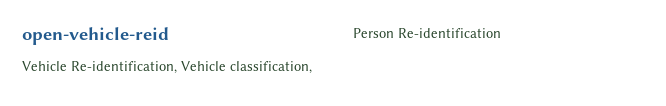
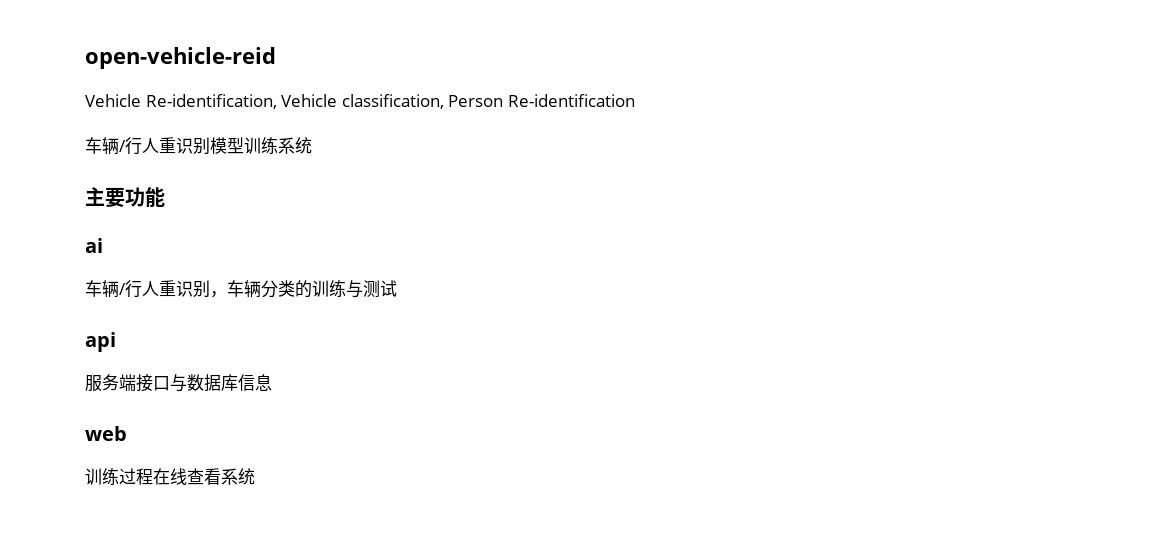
+ 车辆/行人重识别模型训练系统
+ 主要功能
+ ai
+ 车辆/行人重识别，车辆分类的训练与测试
+ api
+ 服务端接口与数据库信息
+ web
+ 训练过程在线查看系统

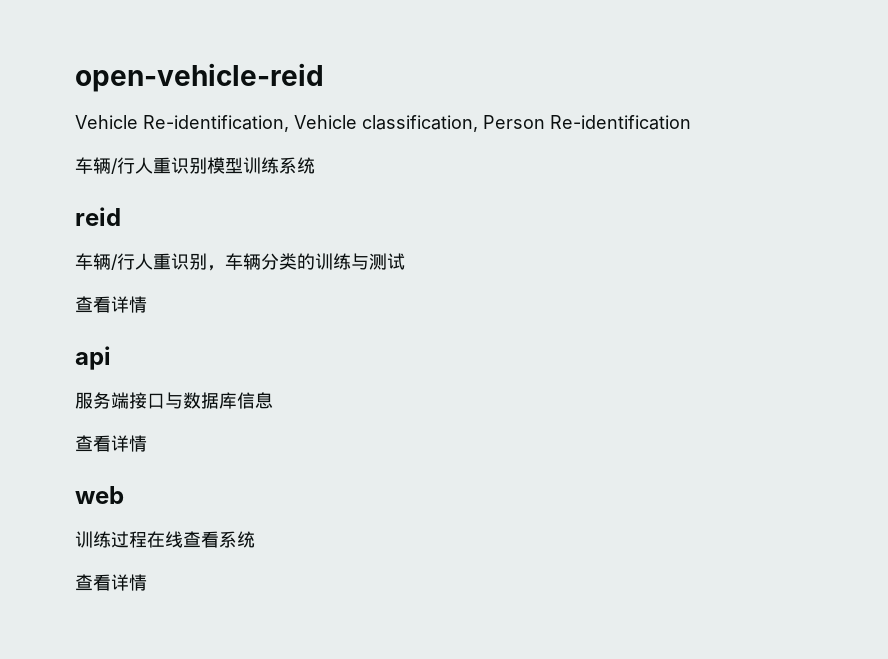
- 主要功能
- ai
+ reid
  车辆/行人重识别，车辆分类的训练与测试
+ 查看详情
  服务端接口与数据库信息
+ 查看详情
  训练过程在线查看系统
+ 查看详情

